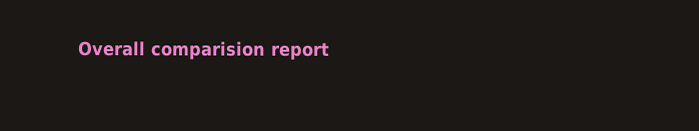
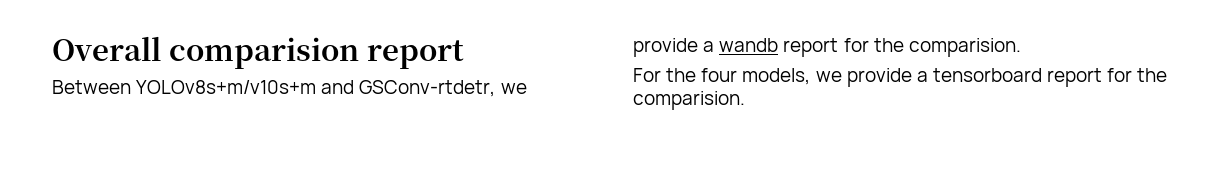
+ Between YOLOv8s+m/v10s+m and GSConv-rtdetr, we provide a wandb report for the comparision.
+ For the four models, we provide a tensorboard report for the comparision.

